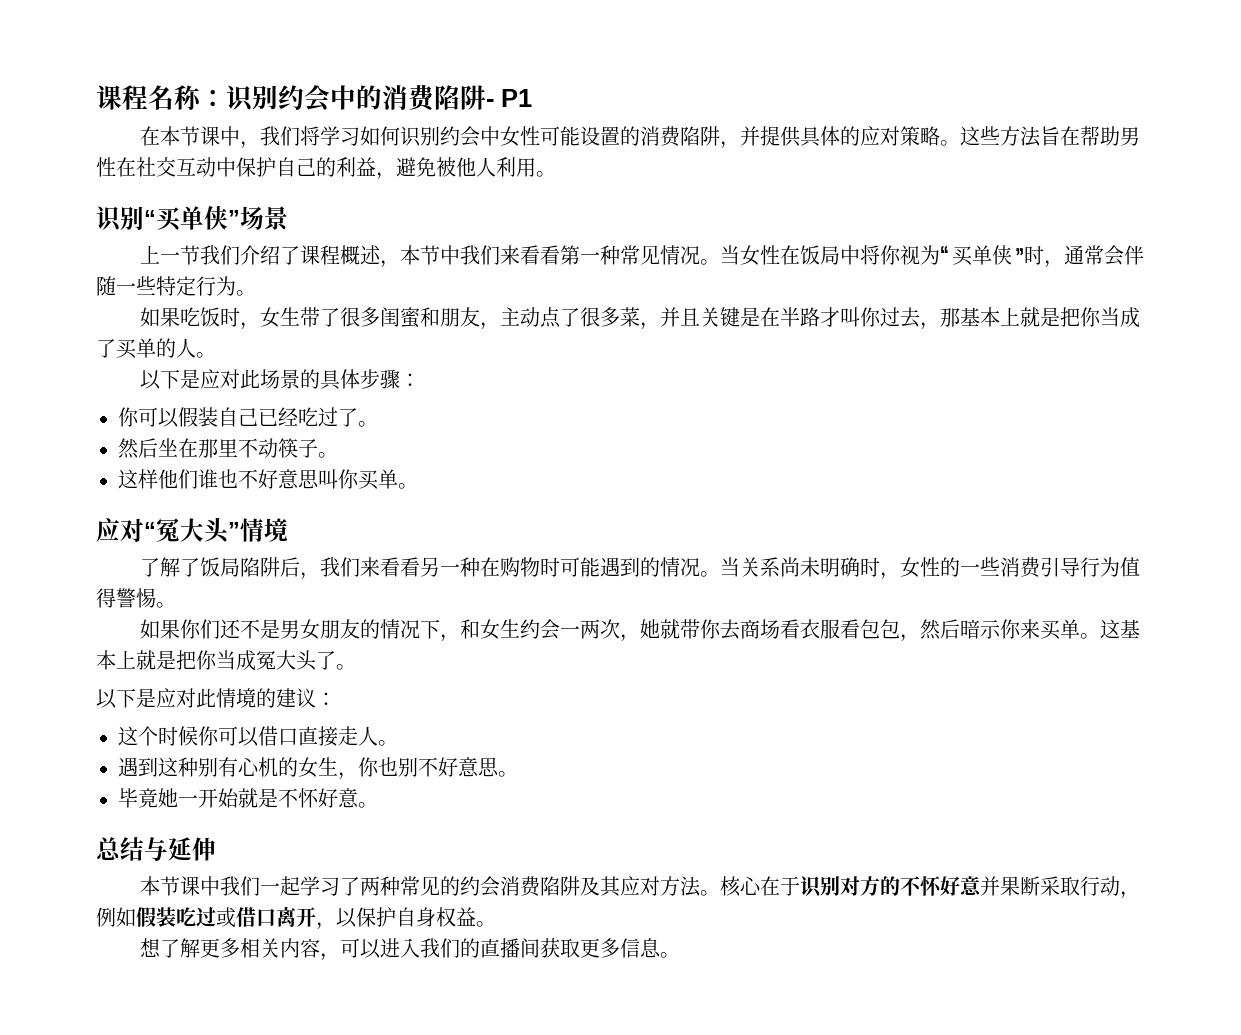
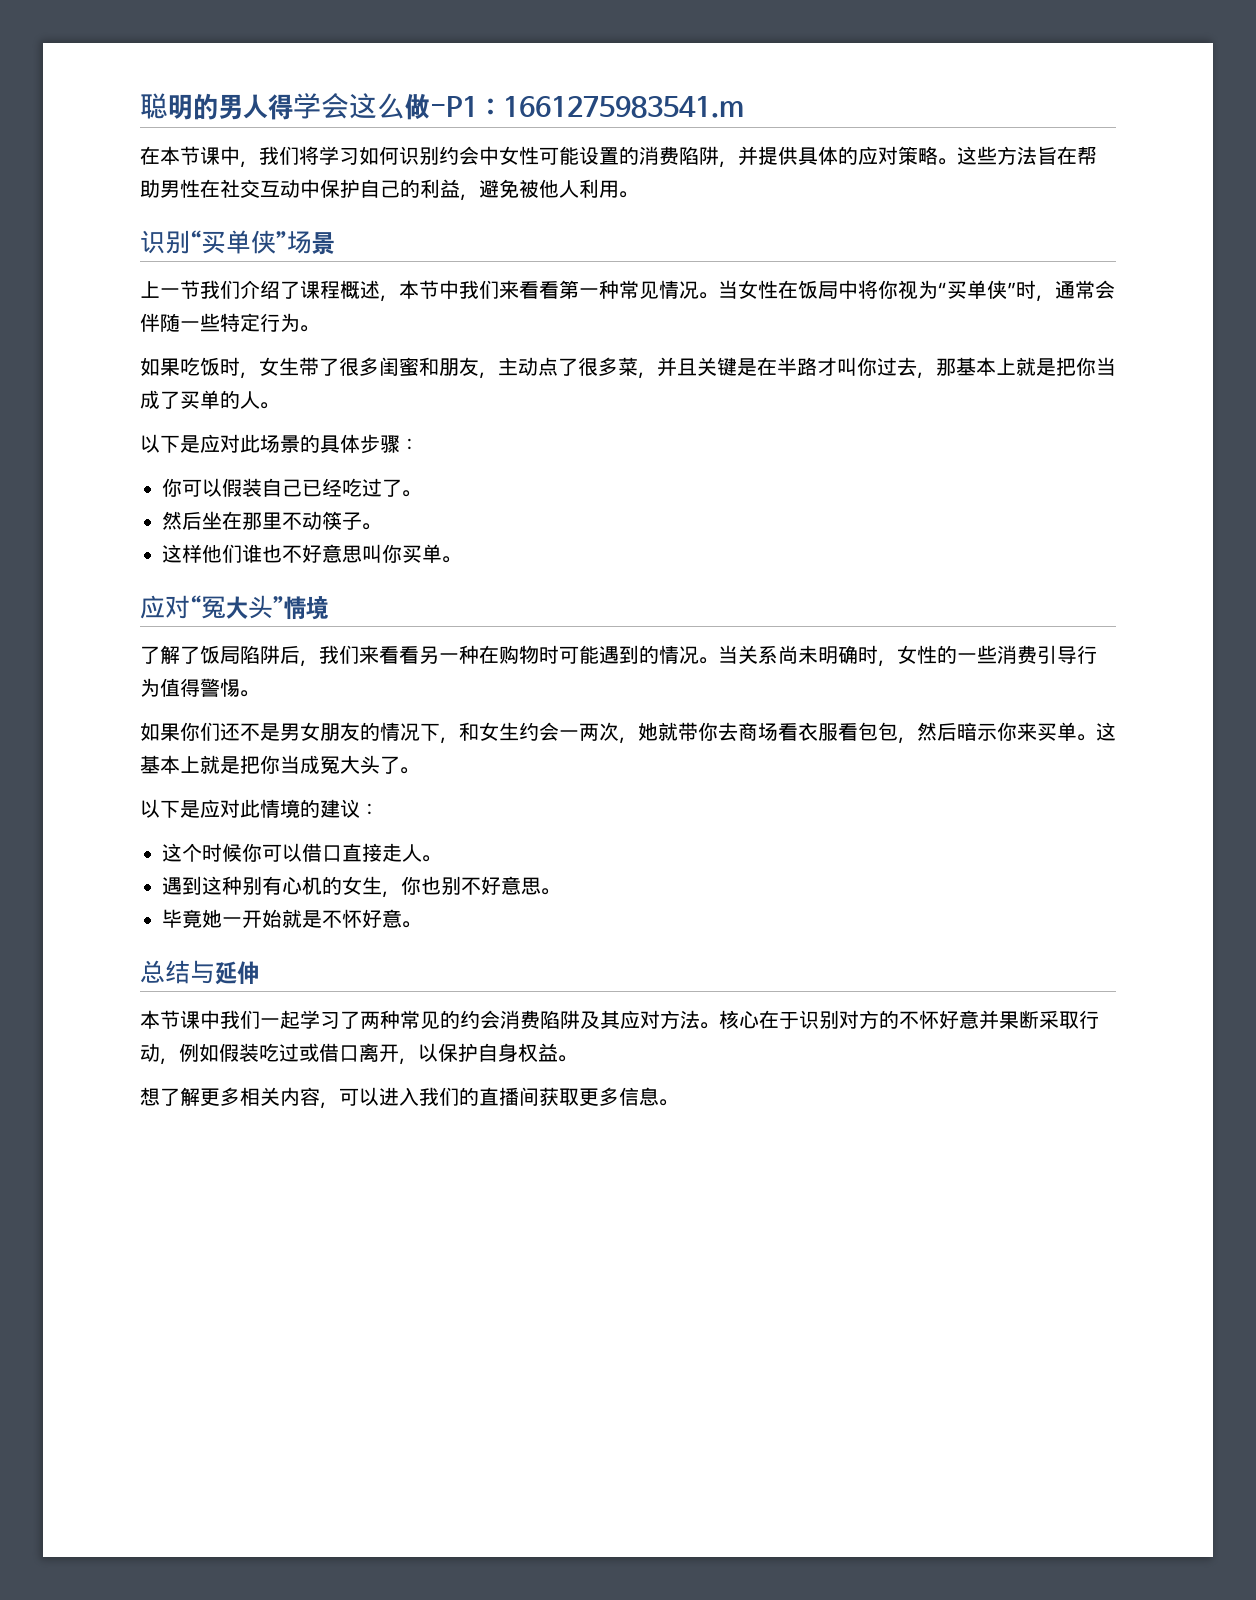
- 课程名称：识别约会中的消费陷阱- P1
+ 聪明的男人得学会这么做-P1：1661275983541.m

